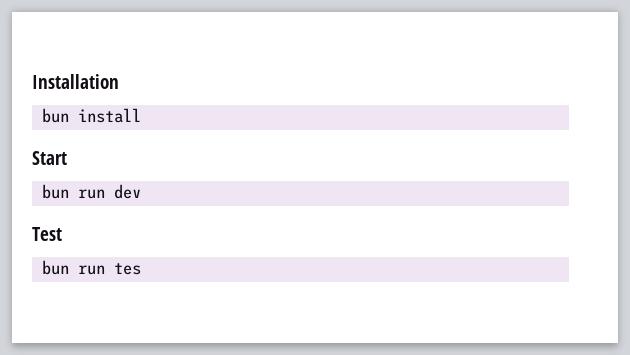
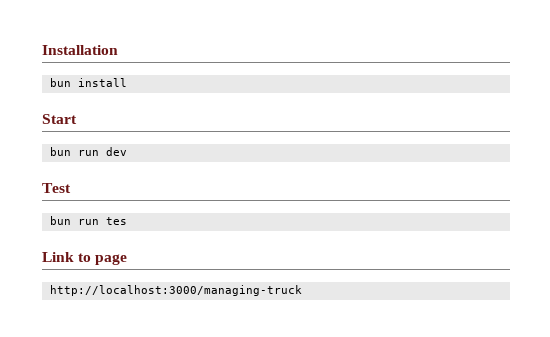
+ Link to page
+ http://localhost:3000/managing-truck

